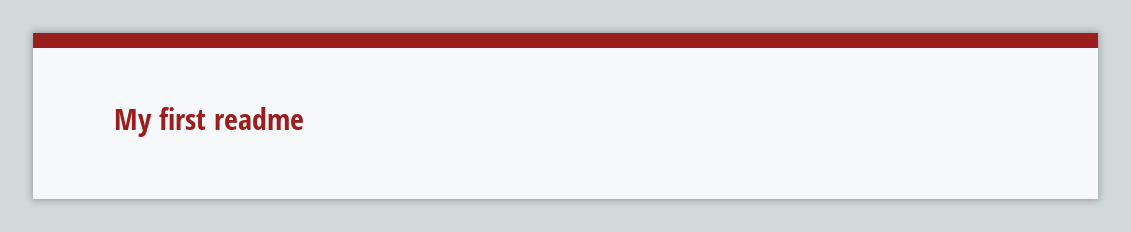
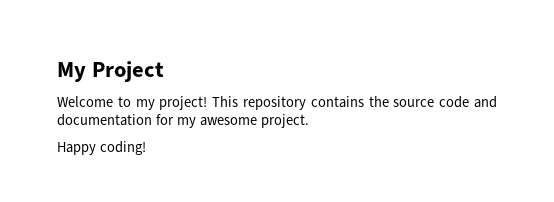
- My first readme
+ My Project
+ Welcome to my project! This repository contains the source code and documentation for my awesome project.
+ Happy coding!

